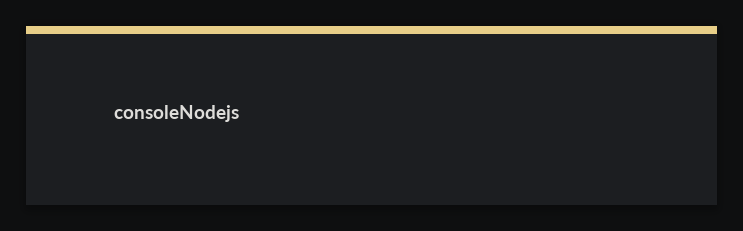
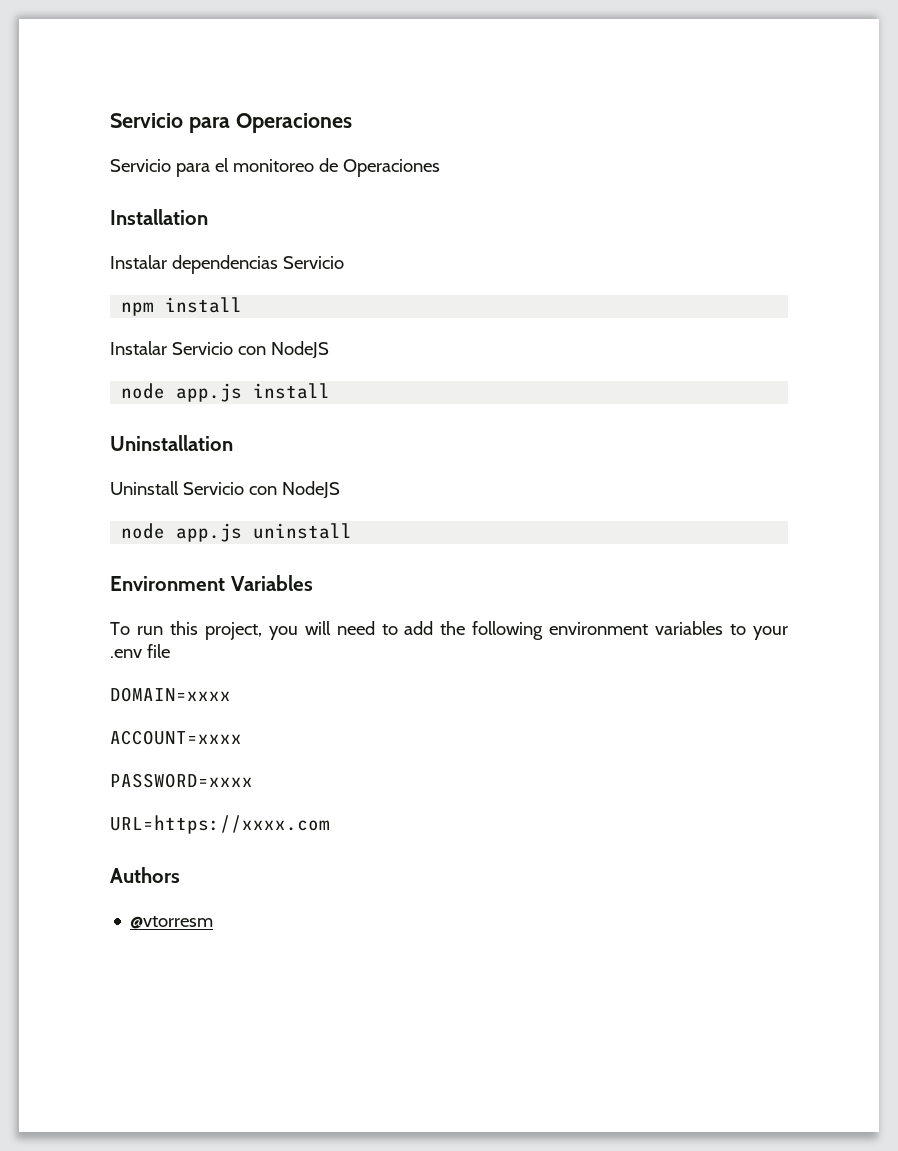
- consoleNodejs
+ Servicio para Operaciones
+ Servicio para el monitoreo de Operaciones
+ Installation
+ Instalar dependencias Servicio
+ npm install
+ Instalar Servicio con NodeJS
+ node app.js install
+ Uninstallation
+ Uninstall Servicio con NodeJS
+ node app.js uninstall
+ Environment Variables
+ To run this project, you will need to add the following environment variables to your .env file
+ DOMAIN=xxxx
+ ACCOUNT=xxxx
+ PASSWORD=xxxx
+ URL=https://xxxx.com
+ Authors
+ @vtorresm

